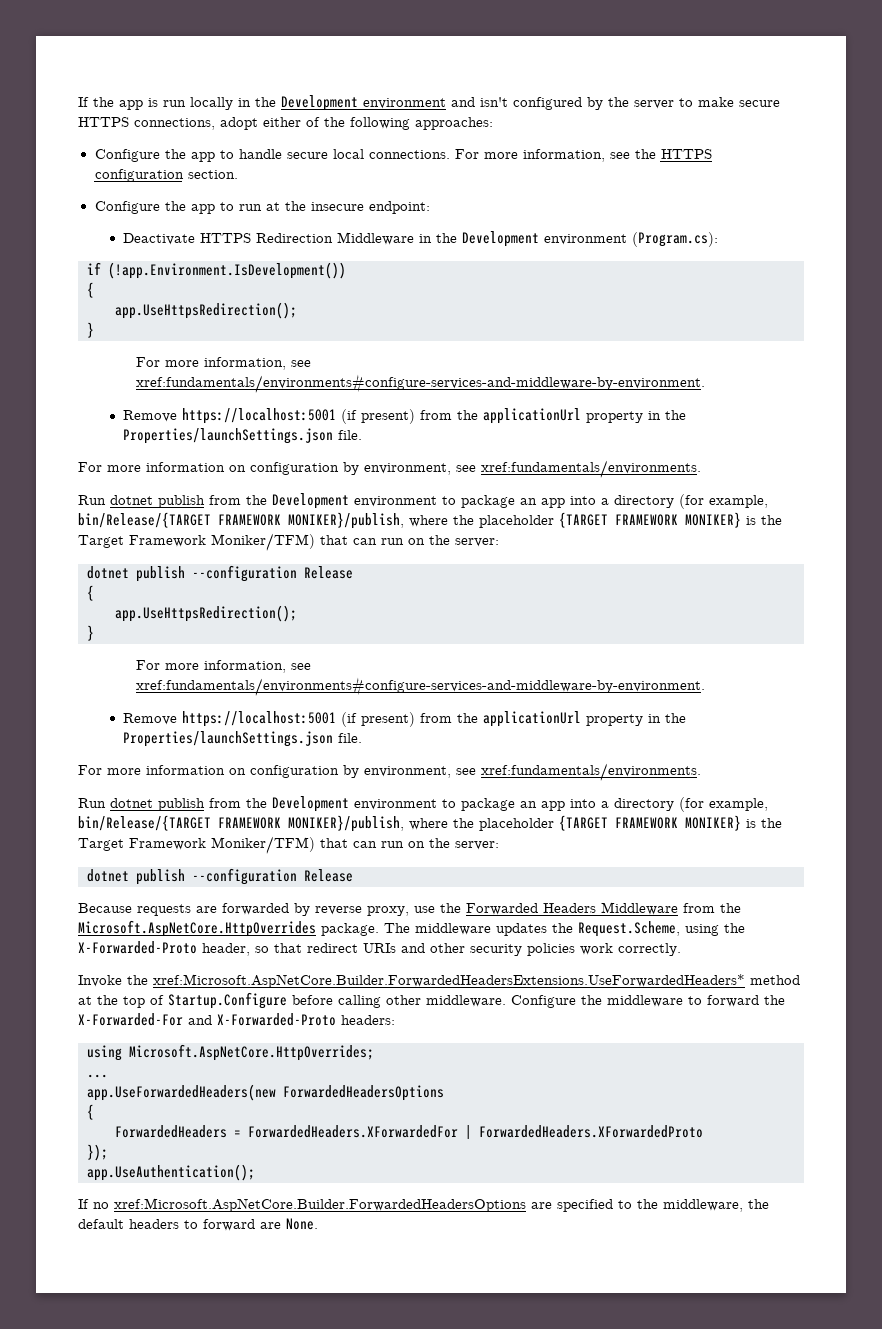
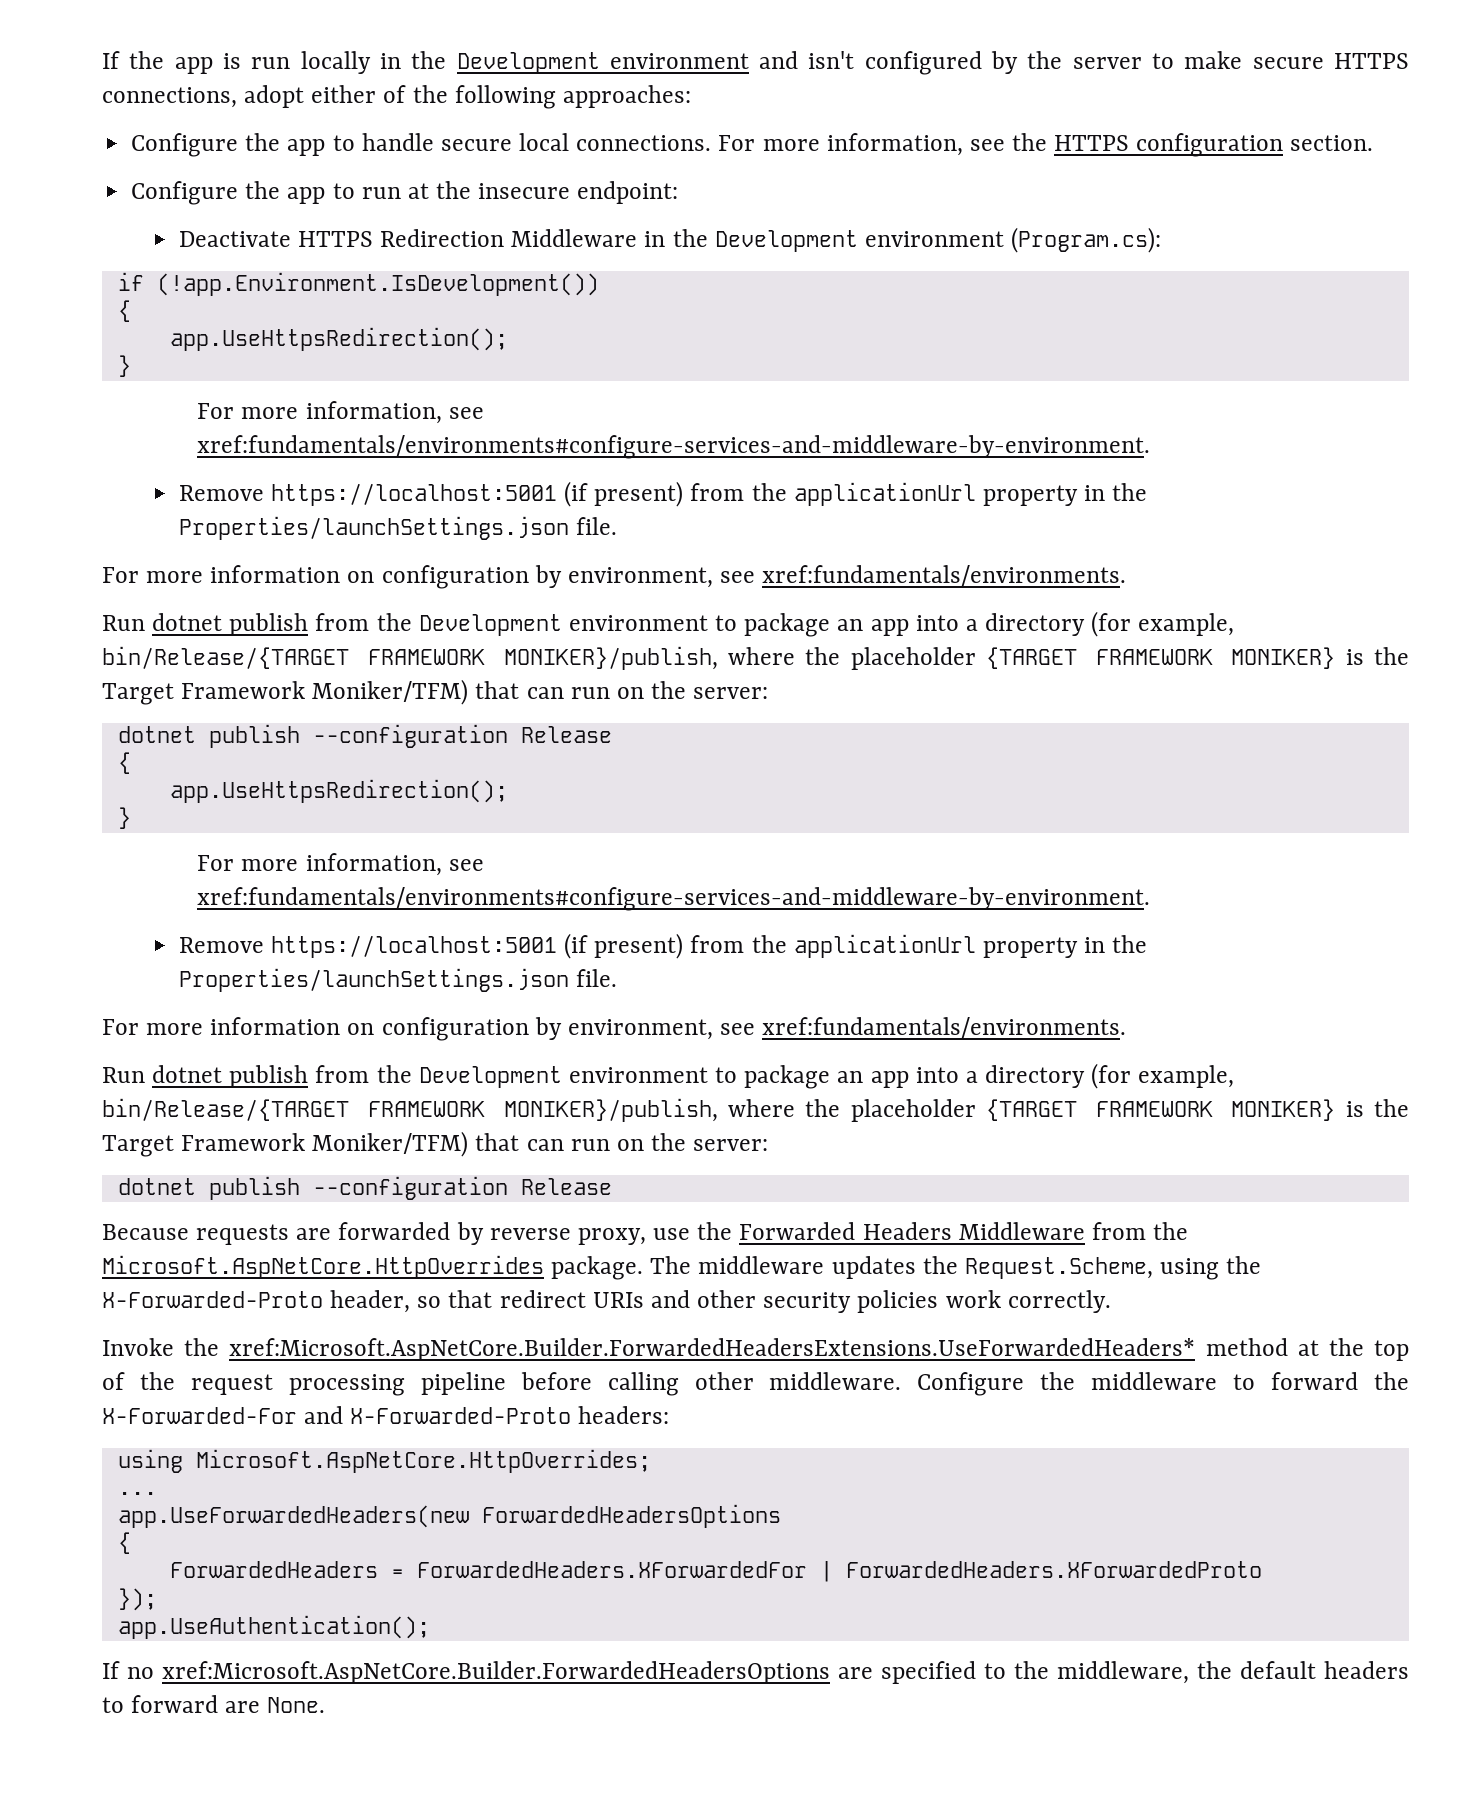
- Invoke the xref:Microsoft.AspNetCore.Builder.ForwardedHeadersExtensions.UseForwardedHeaders* method at the top of Startup.Configure before calling other middleware.
+ Invoke the xref:Microsoft.AspNetCore.Builder.ForwardedHeadersExtensions.UseForwardedHeaders* method at the top of the request processing pipeline before calling other middleware.

